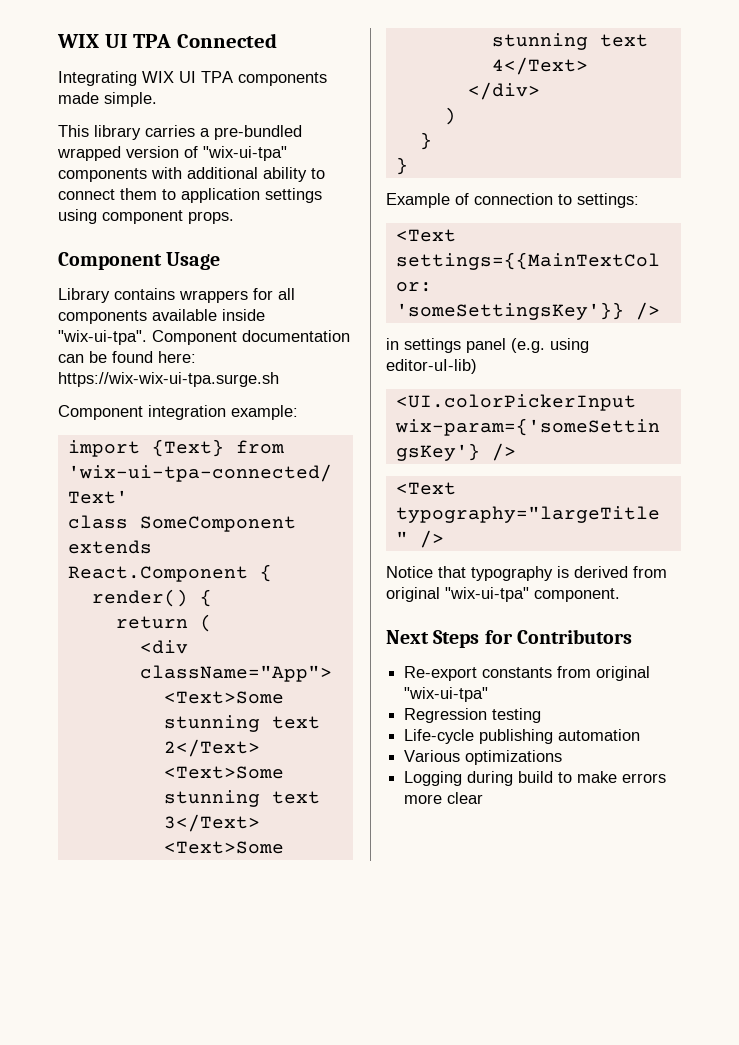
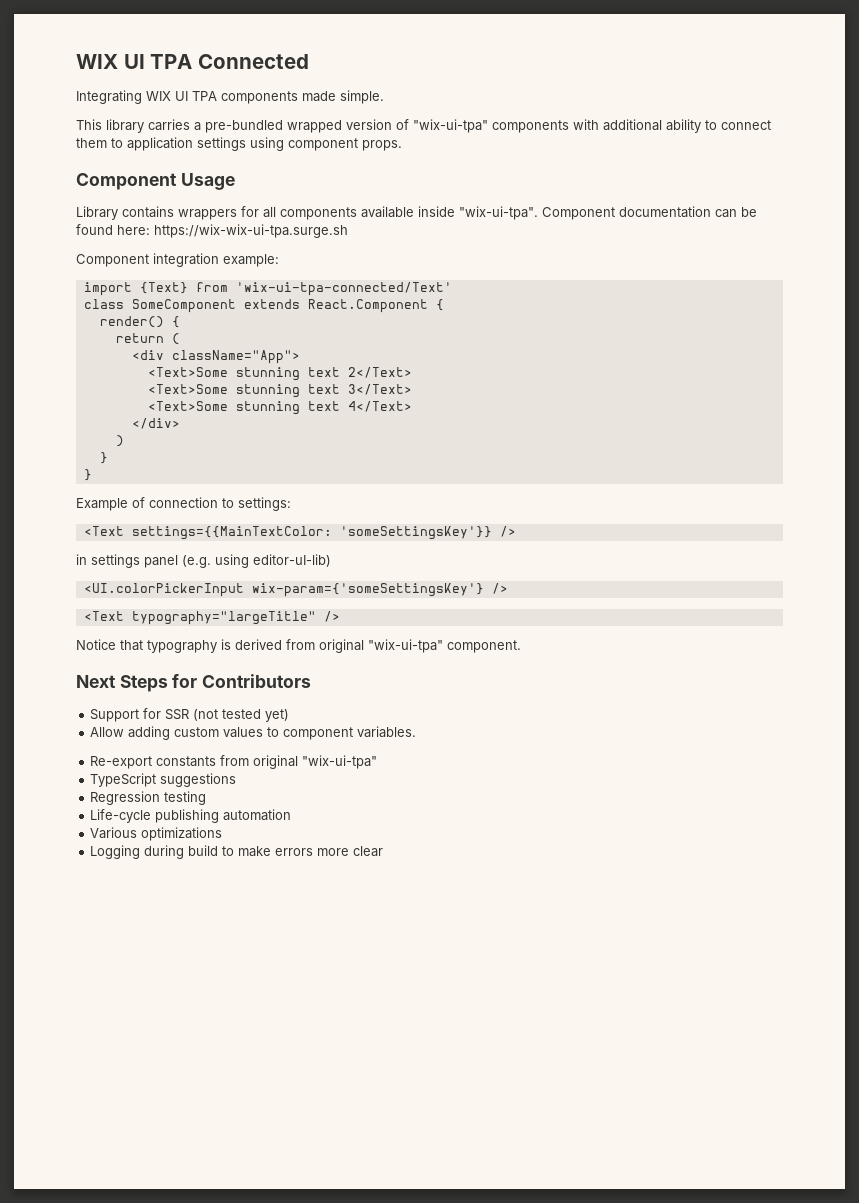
+ Support for SSR (not tested yet)
+ Allow adding custom values to component variables.
+ TypeScript suggestions

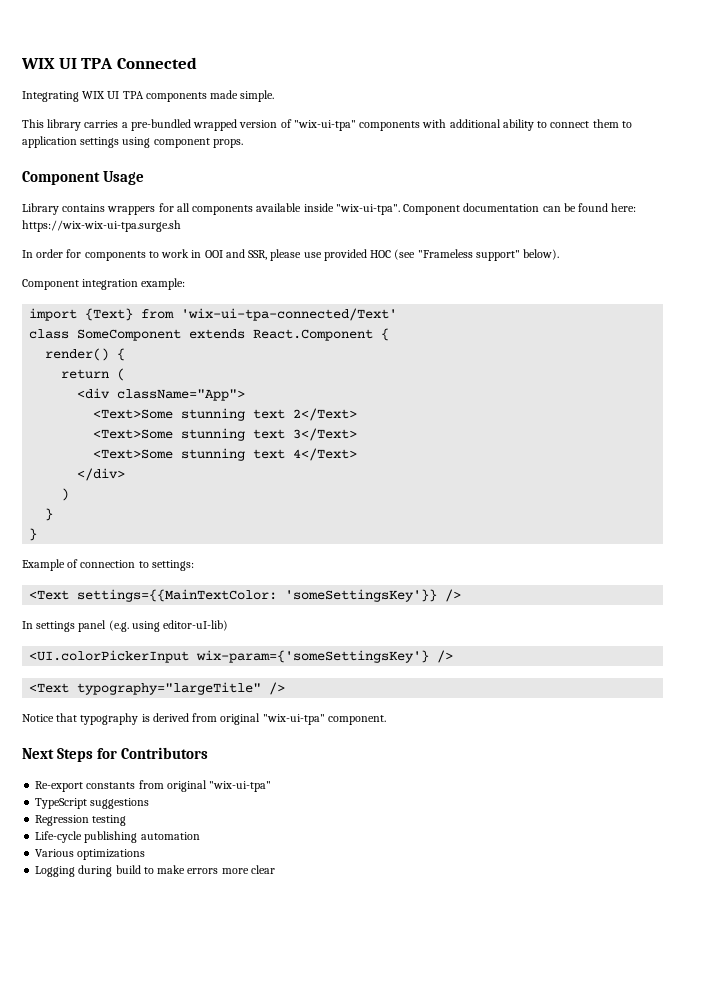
+ In order for components to work in OOI and SSR, please use provided HOC (see "Frameless support" below).
- in settings panel (e.g. using editor-uI-lib)
+ In settings panel (e.g. using editor-uI-lib)
- Support for SSR (not tested yet)
- Allow adding custom values to component variables.

